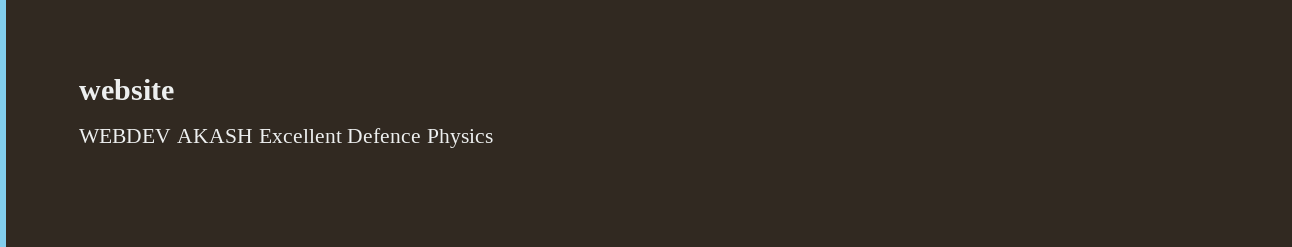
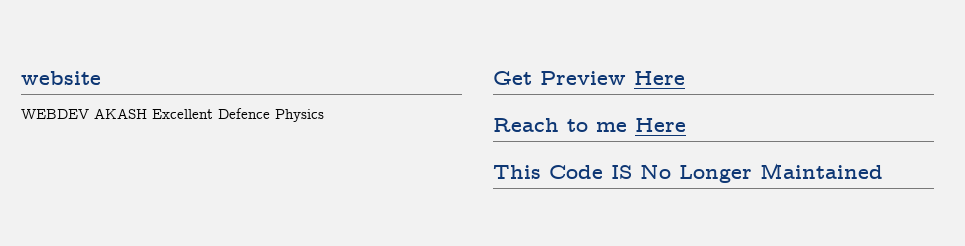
+ Get Preview Here
+ Reach to me Here
+ This Code IS No Longer Maintained

